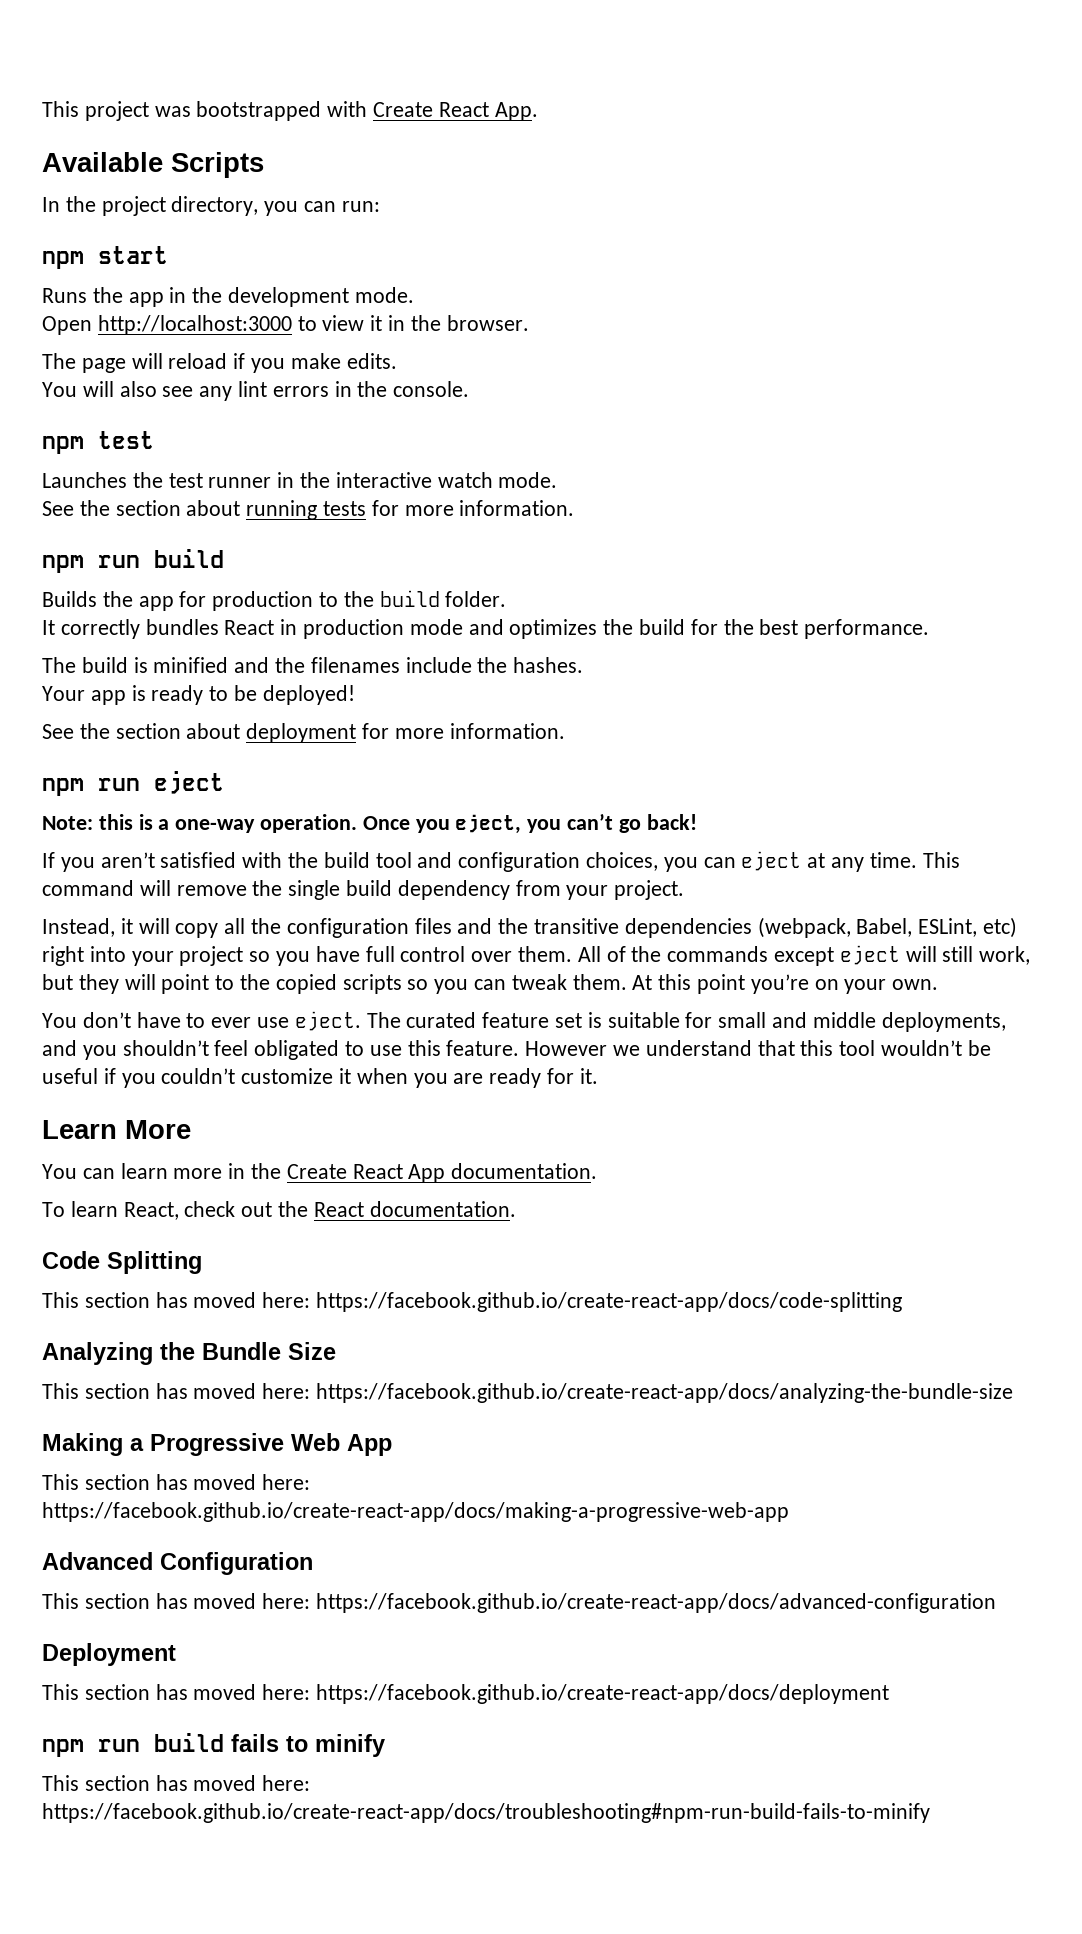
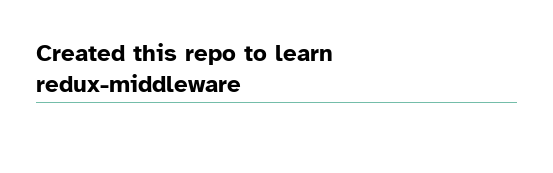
- This project was bootstrapped with Create React App.
- Available Scripts
- In the project directory, you can run:
- npm start
- Runs the app in the development mode.
- Open http://localhost:3000 to view it in the browser.
- The page will reload if you make edits.
- You will also see any lint errors in the console.
- npm test
- Launches the test runner in the interactive watch mode.
- See the section about running tests for more information.
- npm run build
- Builds the app for production to the build folder.
- It correctly bundles React in production mode and optimizes the build for the best performance.
- The build is minified and the filenames include the hashes.
- Your app is ready to be deployed!
- See the section about deployment for more information.
- npm run eject
- Note: this is a one-way operation. Once you eject, you can’t go back!
- If you aren’t satisfied with the build tool and configuration choices, you can eject at any time. This command will remove the single build dependency from your project.
- Instead, it will copy all the configuration files and the transitive dependencies (webpack, Babel, ESLint, etc) right into your project so you have full control over them. All of the commands except eject will still work, but they will point to the copied scripts so you can tweak them. At this point you’re on your own.
- You don’t have to ever use eject. The curated feature set is suitable for small and middle deployments, and you shouldn’t feel obligated to use this feature. However we understand that this tool wouldn’t be useful if you couldn’t customize it when you are ready for it.
- Learn More
- You can learn more in the Create React App documentation.
- To learn React, check out the React documentation.
- Code Splitting
- This section has moved here: https://facebook.github.io/create-react-app/docs/code-splitting
- Analyzing the Bundle Size
- This section has moved here: https://facebook.github.io/create-react-app/docs/analyzing-the-bundle-size
- Making a Progressive Web App
- This section has moved here: https://facebook.github.io/create-react-app/docs/making-a-progressive-web-app
- Advanced Configuration
- This section has moved here: https://facebook.github.io/create-react-app/docs/advanced-configuration
- Deployment
- This section has moved here: https://facebook.github.io/create-react-app/docs/deployment
- npm run build fails to minify
- This section has moved here: https://facebook.github.io/create-react-app/docs/troubleshooting#npm-run-build-fails-to-minify
+ Created this repo to learn redux-middleware

